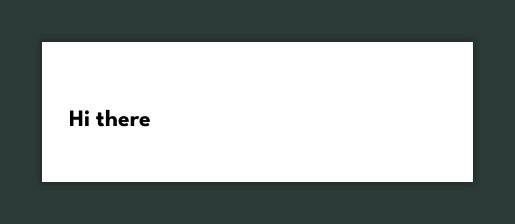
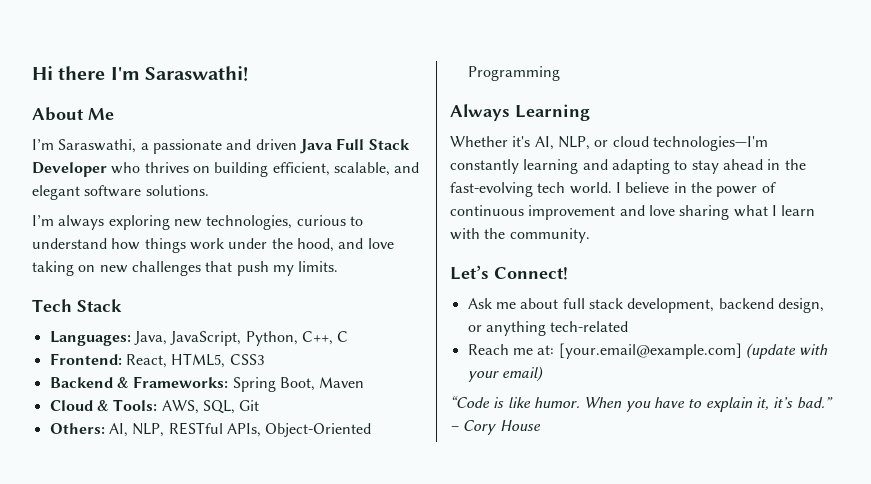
- Hi there
+ Hi there I'm Saraswathi!
+ About Me
+ I’m Saraswathi, a passionate and driven Java Full Stack Developer who thrives on building efficient, scalable, and elegant software solutions.
+ I’m always exploring new technologies, curious to understand how things work under the hood, and love taking on new challenges that push my limits.
+ Tech Stack
+ Languages: Java, JavaScript, Python, C++, C
+ Frontend: React, HTML5, CSS3
+ Backend & Frameworks: Spring Boot, Maven
+ Cloud & Tools: AWS, SQL, Git
+ Others: AI, NLP, RESTful APIs, Object-Oriented Programming
+ Always Learning
+ Whether it's AI, NLP, or cloud technologies—I'm constantly learning and adapting to stay ahead in the fast-evolving tech world. I believe in the power of continuous improvement and love sharing what I learn with the community.
+ Let’s Connect!
+ Ask me about full stack development, backend design, or anything tech-related
+ Reach me at: [your.email@example.com] (update with your email)
+ “Code is like humor. When you have to explain it, it’s bad.” – Cory House

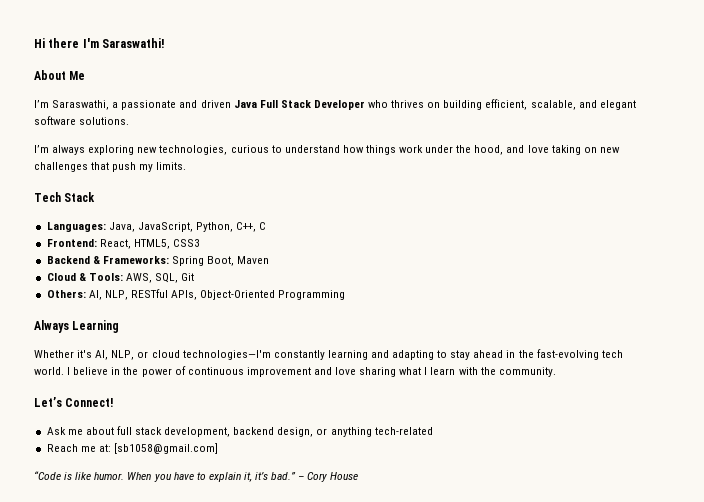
- Reach me at: [your.email@example.com] (update with your email)
+ Reach me at: [sb1058@gmail.com]

